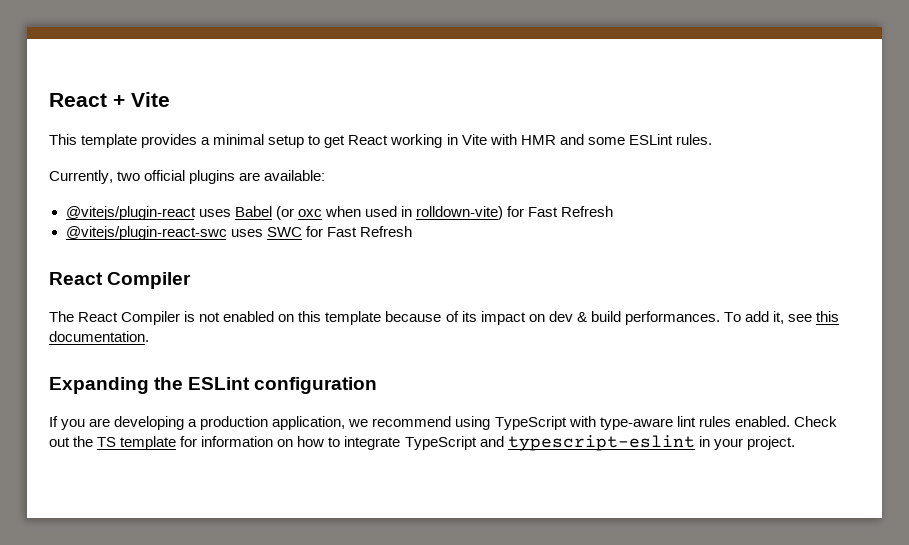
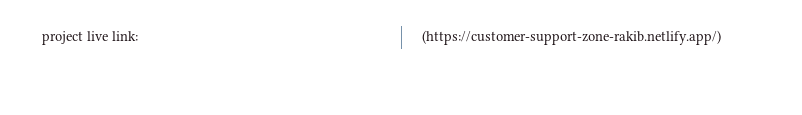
- React + Vite
- This template provides a minimal setup to get React working in Vite with HMR and some ESLint rules.
- Currently, two official plugins are available:
- @vitejs/plugin-react uses Babel (or oxc when used in rolldown-vite) for Fast Refresh
- @vitejs/plugin-react-swc uses SWC for Fast Refresh
- React Compiler
- The React Compiler is not enabled on this template because of its impact on dev & build performances. To add it, see this documentation.
- Expanding the ESLint configuration
- If you are developing a production application, we recommend using TypeScript with type-aware lint rules enabled. Check out the TS template for information on how to integrate TypeScript and typescript-eslint in your project.
+ project live link: (https://customer-support-zone-rakib.netlify.app/)

